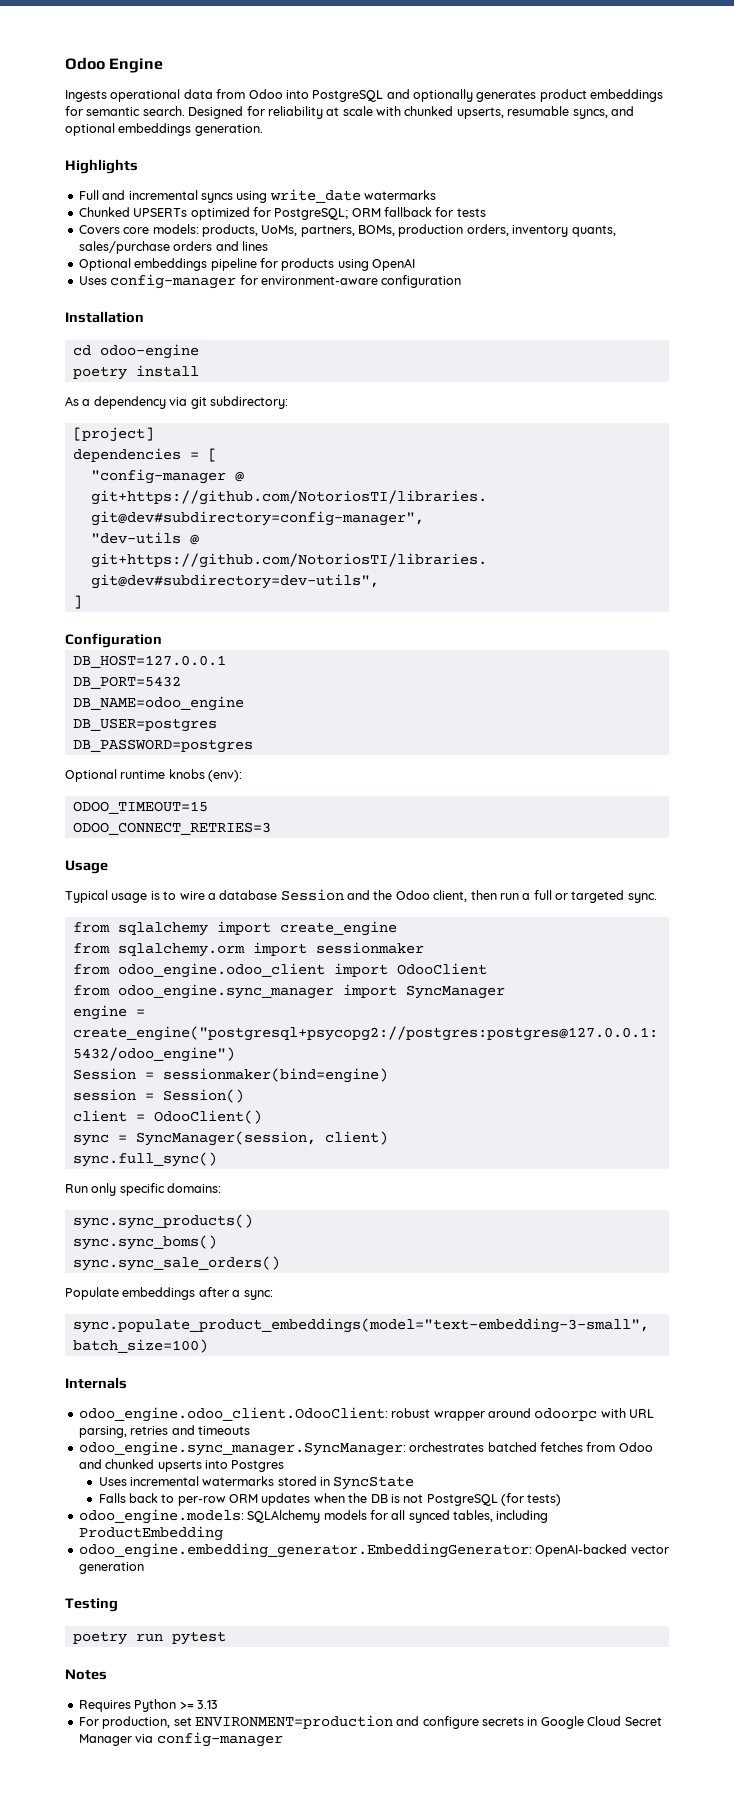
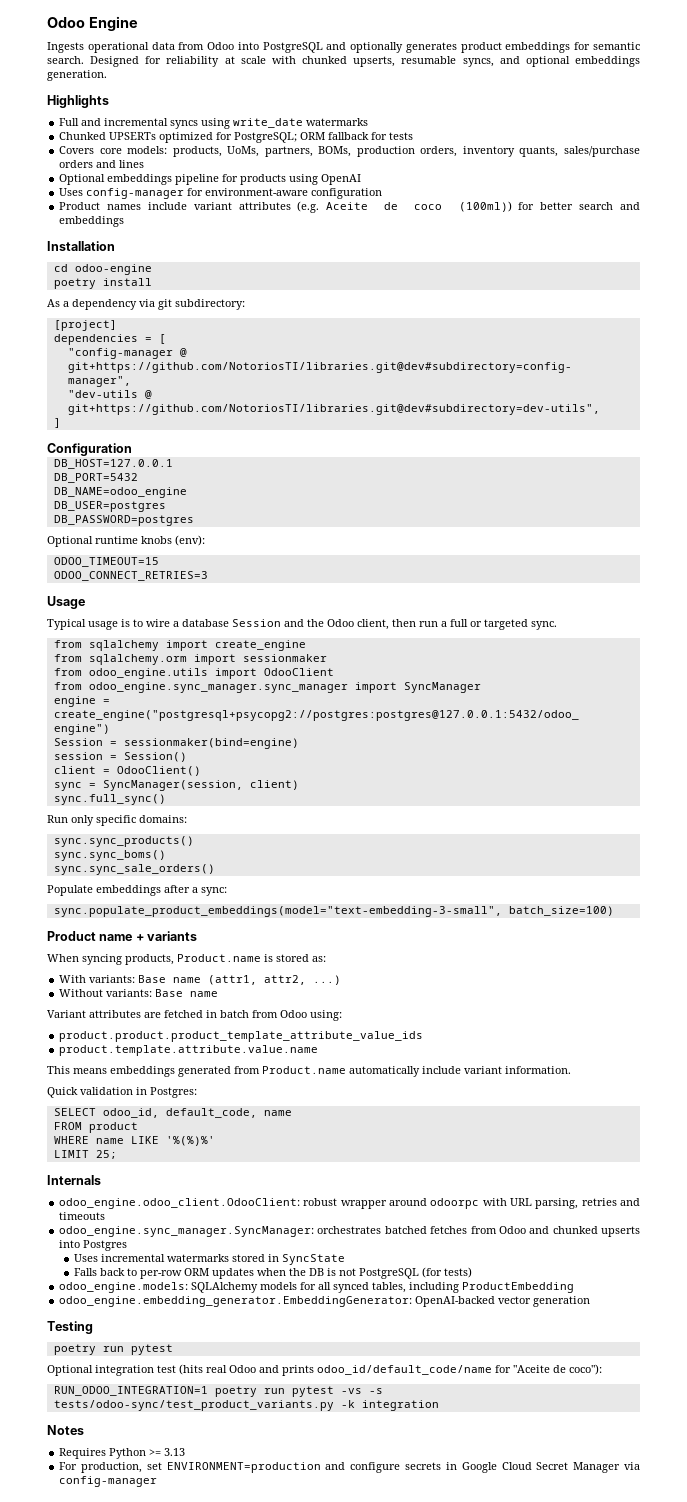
+ Product names include variant attributes (e.g. Aceite de coco (100ml)) for better search and embeddings
- from odoo_engine.odoo_client import OdooClient
+ from odoo_engine.utils import OdooClient
- from odoo_engine.sync_manager import SyncManager
+ from odoo_engine.sync_manager.sync_manager import SyncManager
+ Product name + variants
+ When syncing products, Product.name is stored as:
+ With variants: Base name (attr1, attr2, ...)
+ Without variants: Base name
+ Variant attributes are fetched in batch from Odoo using:
+ product.product.product_template_attribute_value_ids
+ product.template.attribute.value.name
+ This means embeddings generated from Product.name automatically include variant information.
+ Quick validation in Postgres:
+ SELECT odoo_id, default_code, name
+ FROM product
+ WHERE name LIKE '%(%)%'
+ LIMIT 25;
+ Optional integration test (hits real Odoo and prints odoo_id/default_code/name for "Aceite de coco"):
+ RUN_ODOO_INTEGRATION=1 poetry run pytest -vs -s tests/odoo-sync/test_product_variants.py -k integration

